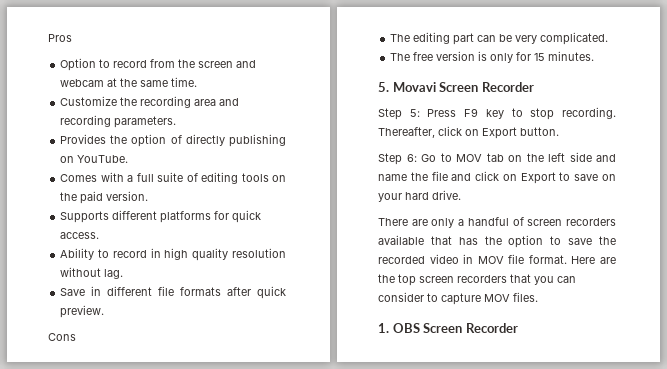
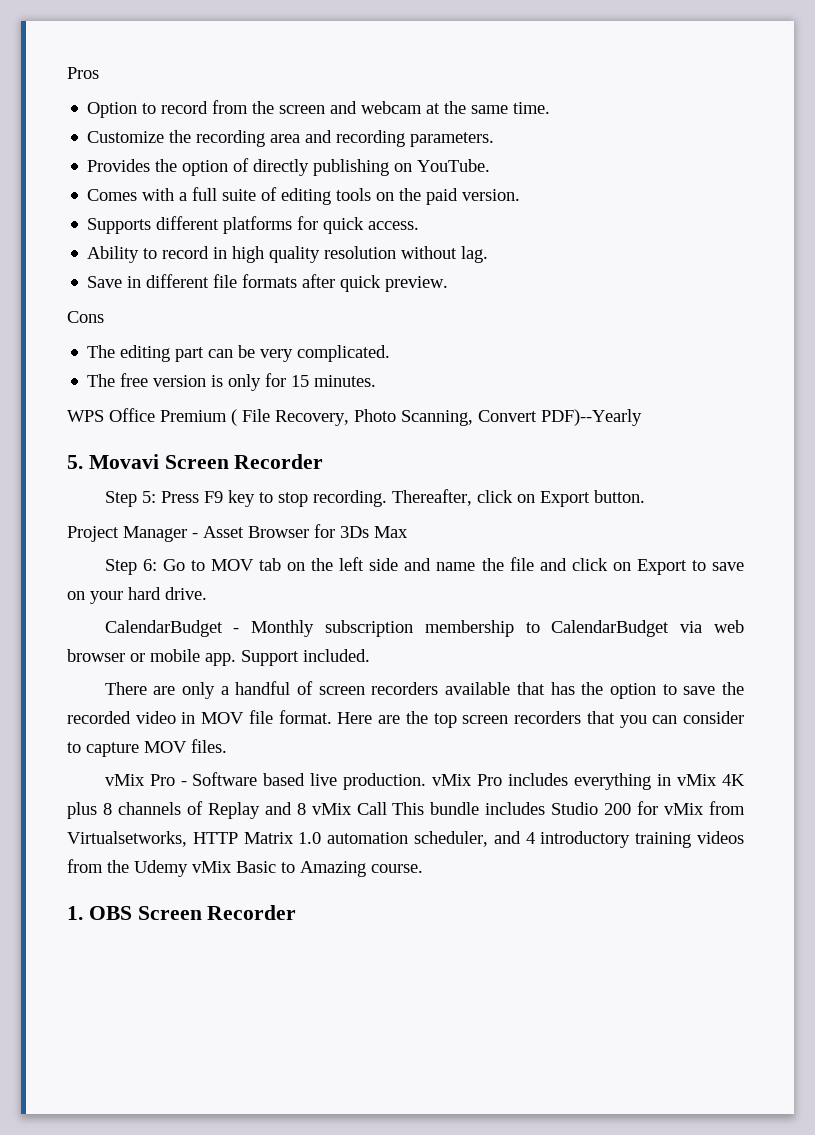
+ WPS Office Premium ( File Recovery, Photo Scanning, Convert PDF)--Yearly
+ Project Manager - Asset Browser for 3Ds Max
+ CalendarBudget - Monthly subscription membership to CalendarBudget via web browser or mobile app. Support included.
+ vMix Pro - Software based live production. vMix Pro includes everything in vMix 4K plus 8 channels of Replay and 8 vMix Call This bundle includes Studio 200 for vMix from Virtualsetworks, HTTP Matrix 1.0 automation scheduler, and 4 introductory training videos from the Udemy vMix Basic to Amazing course.

